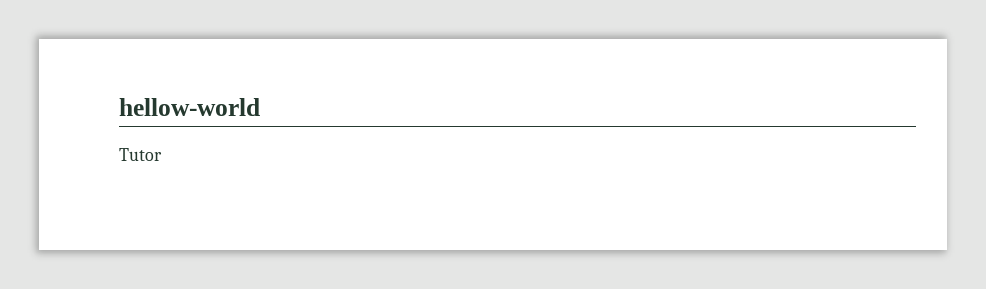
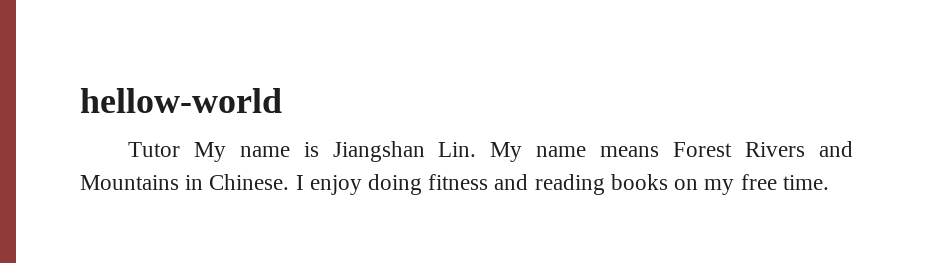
- Tutor
+ Tutor My name is Jiangshan Lin. My name means Forest Rivers and Mountains in Chinese. I enjoy doing fitness and reading books on my free time.

